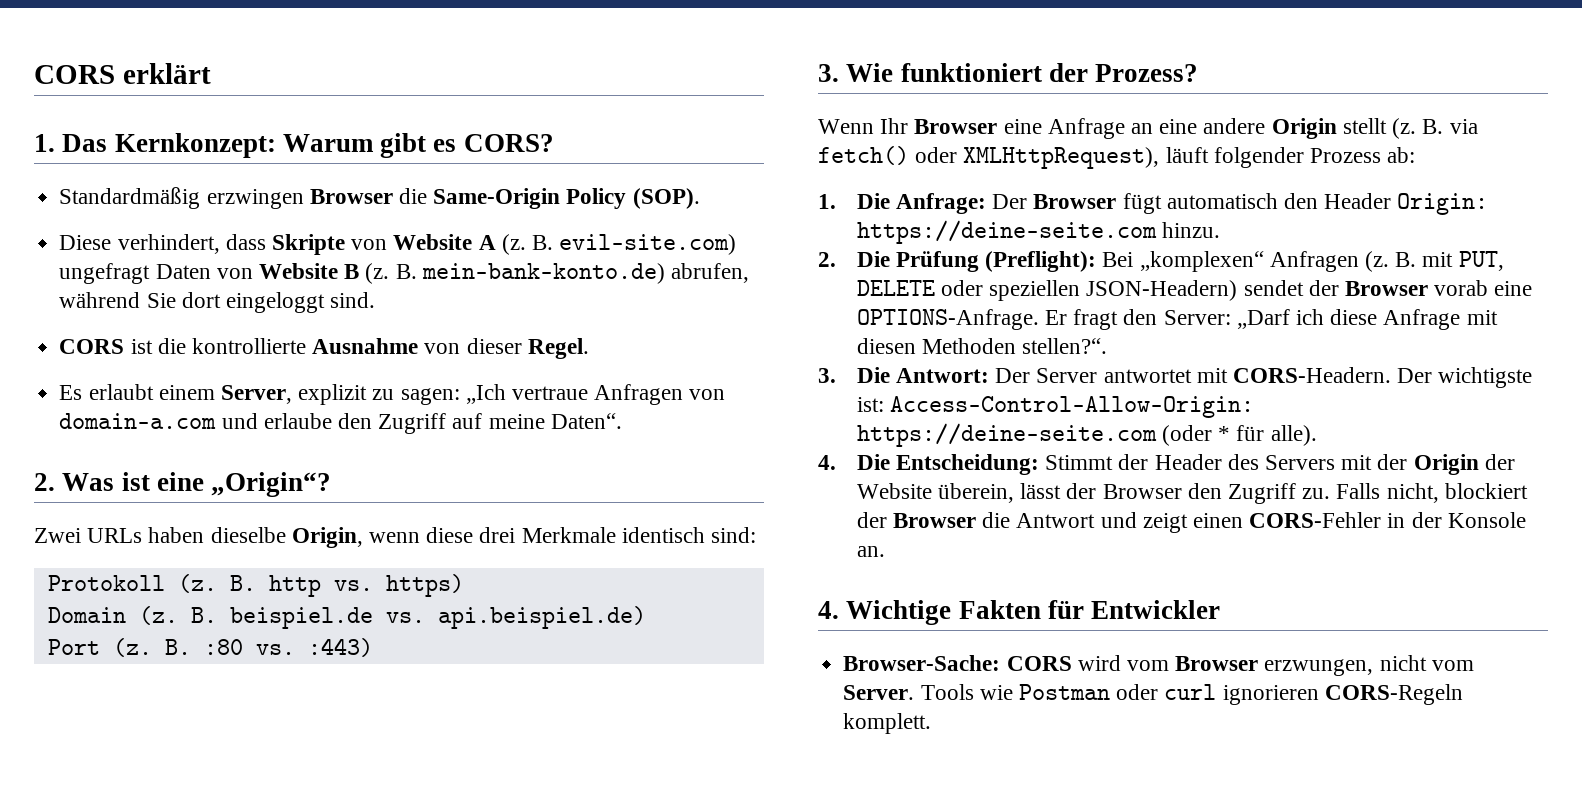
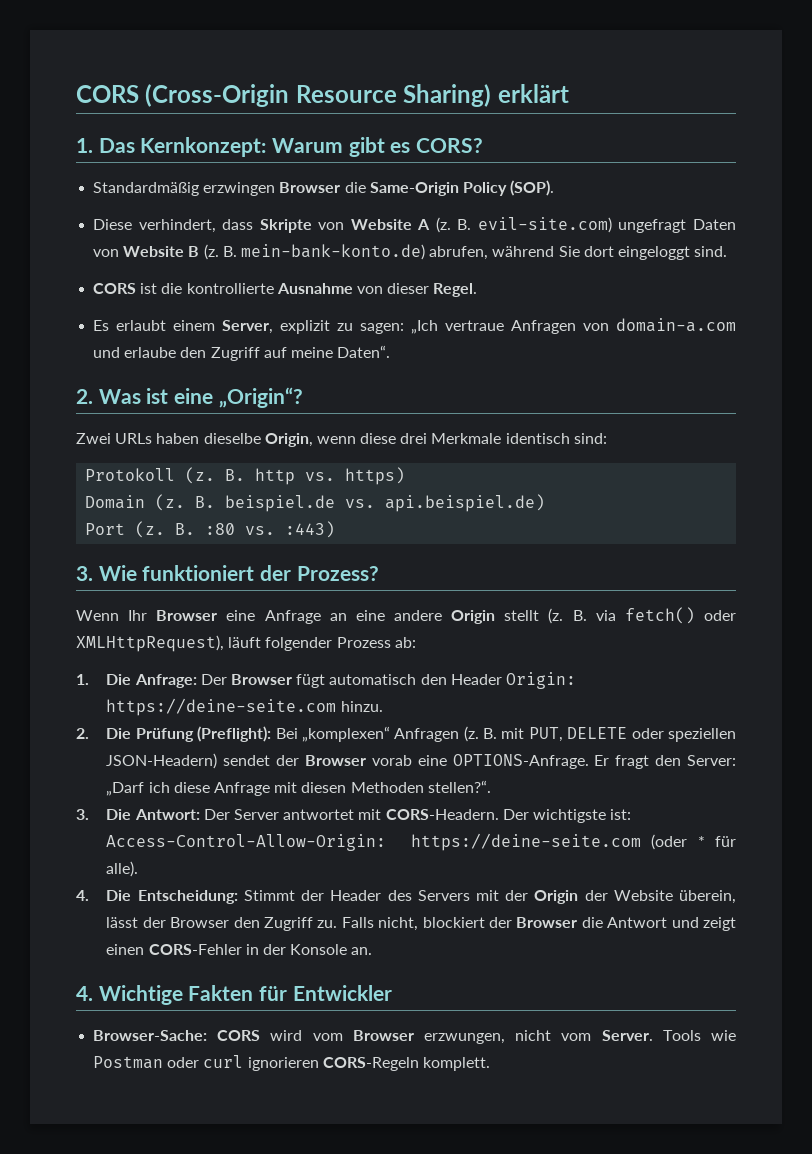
- CORS erklärt
+ CORS (Cross-Origin Resource Sharing) erklärt

